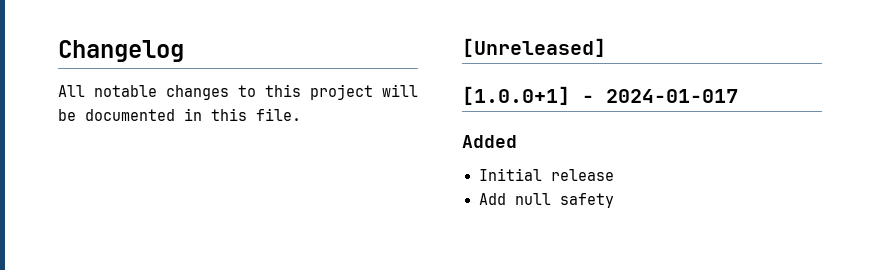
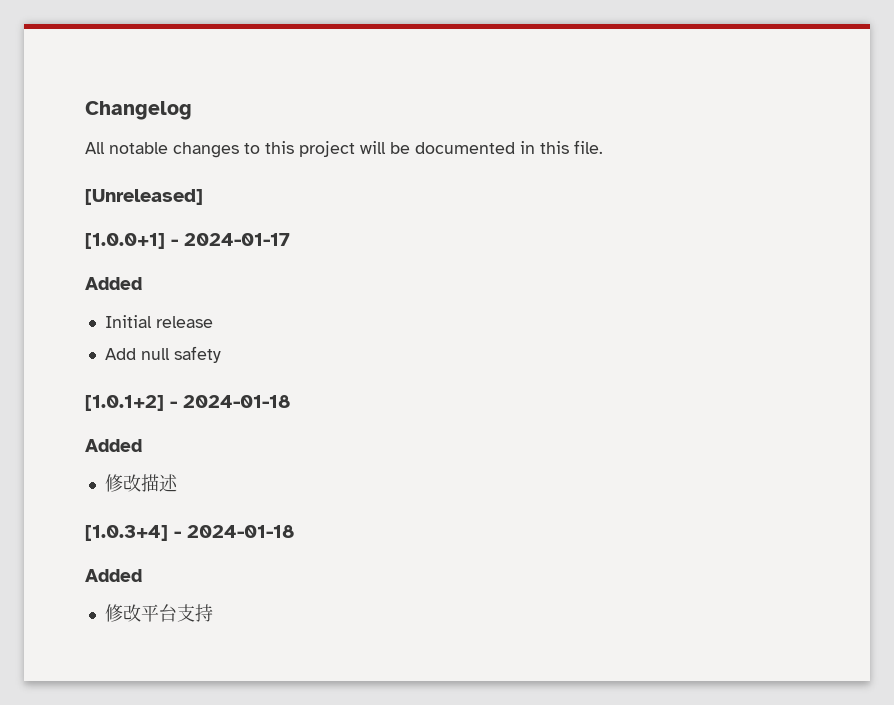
- [1.0.0+1] - 2024-01-017
+ [1.0.0+1] - 2024-01-17
+ [1.0.1+2] - 2024-01-18
+ Added
+ 修改描述
+ [1.0.3+4] - 2024-01-18
+ Added
+ 修改平台支持

